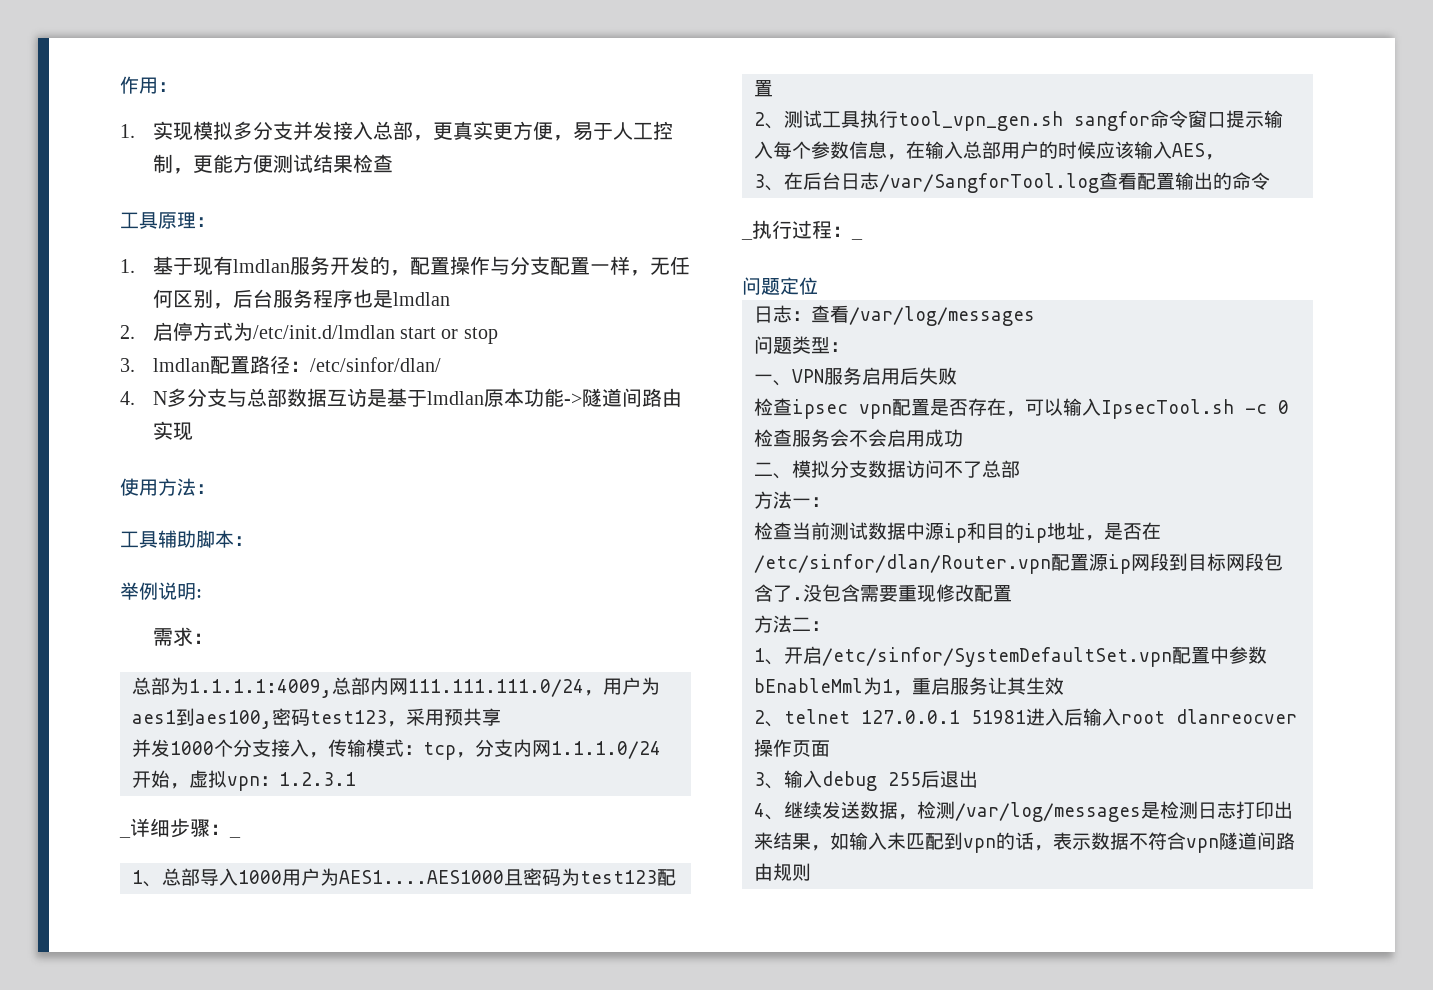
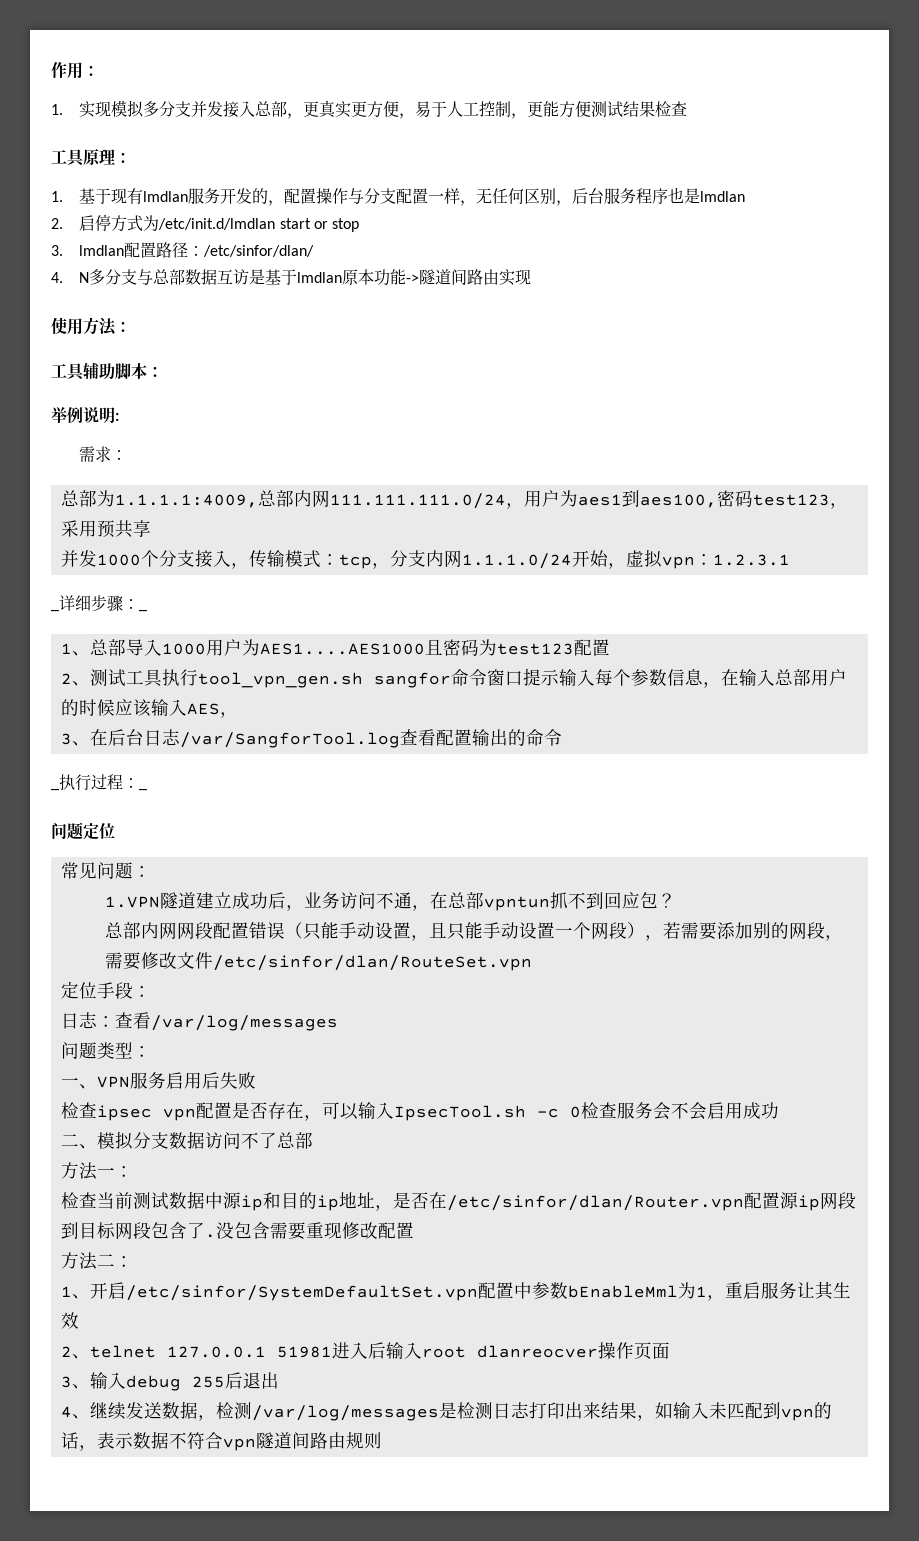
+ 常见问题：
+ 1.VPN隧道建立成功后，业务访问不通，在总部vpntun抓不到回应包？
+ 总部内网网段配置错误（只能手动设置，且只能手动设置一个网段），若需要添加别的网段，需要修改文件/etc/sinfor/dlan/RouteSet.vpn
+ 定位手段：

